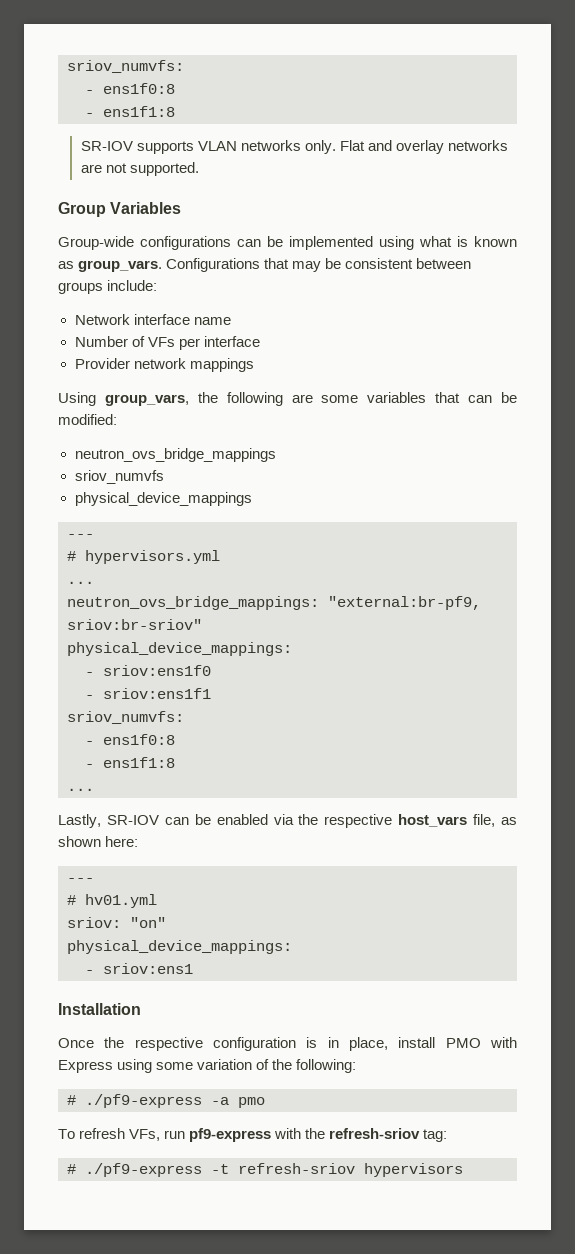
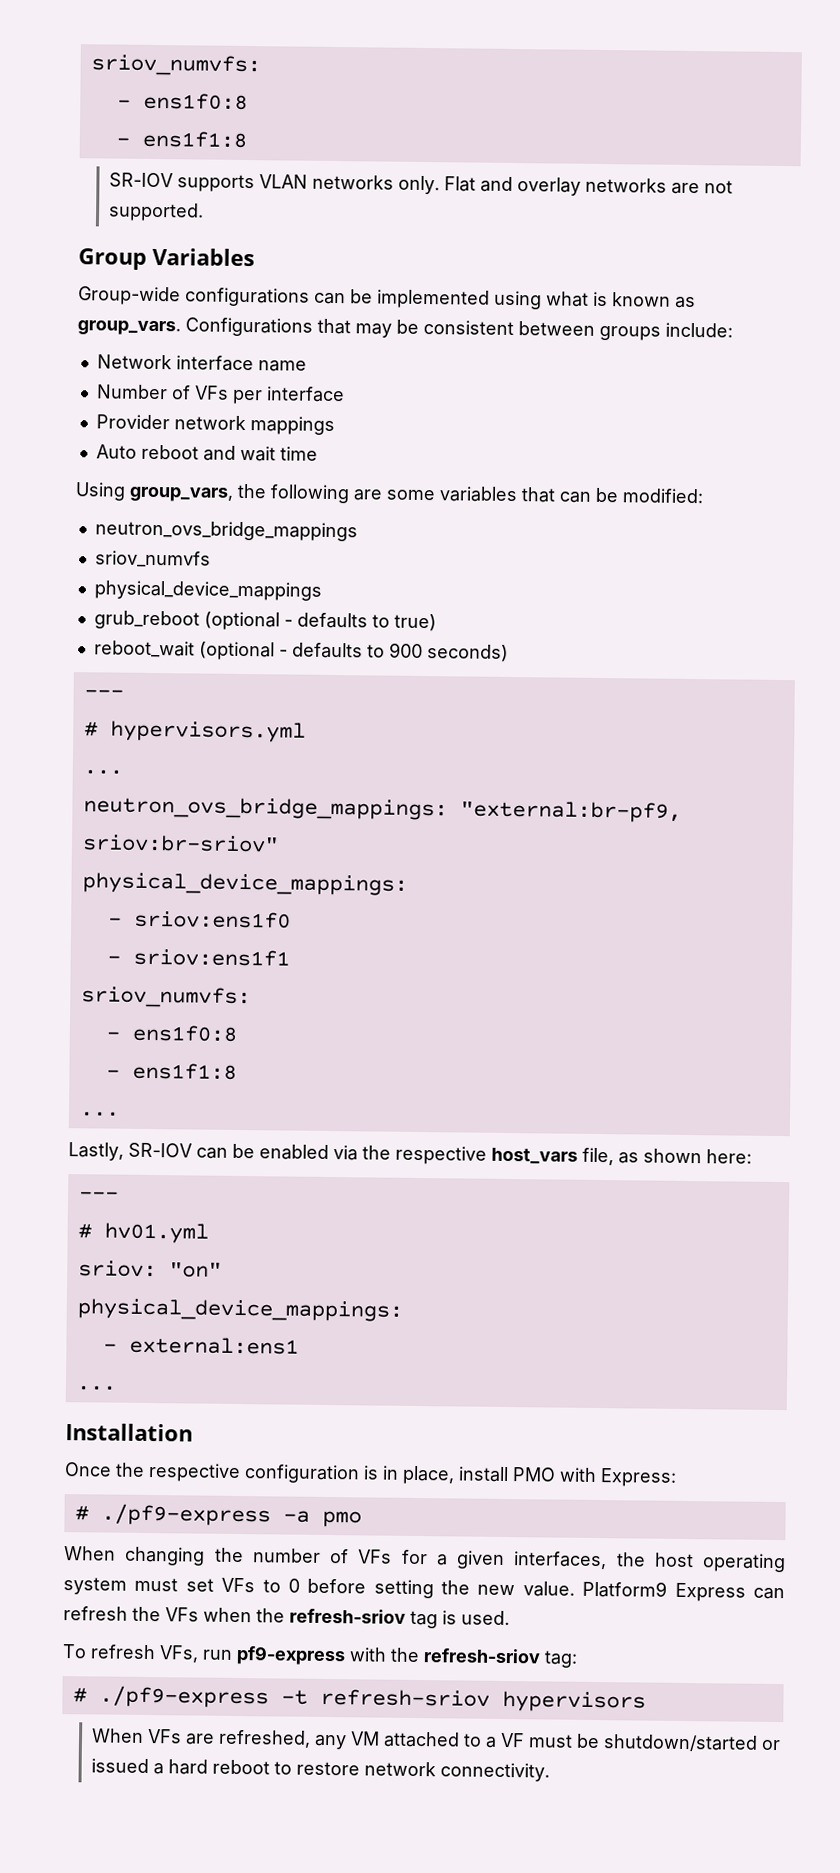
+ Auto reboot and wait time
+ grub_reboot (optional - defaults to true)
+ reboot_wait (optional - defaults to 900 seconds)
- - sriov:ens1
+ - external:ens1
+ ...
- Once the respective configuration is in place, install PMO with Express using some variation of the following:
+ Once the respective configuration is in place, install PMO with Express:
  # ./pf9-express -a pmo
+ When changing the number of VFs for a given interfaces, the host operating system must set VFs to 0 before setting the new value. Platform9 Express can refresh the VFs when the refresh-sriov tag is used.
+ When VFs are refreshed, any VM attached to a VF must be shutdown/started or issued a hard reboot to restore network connectivity.

